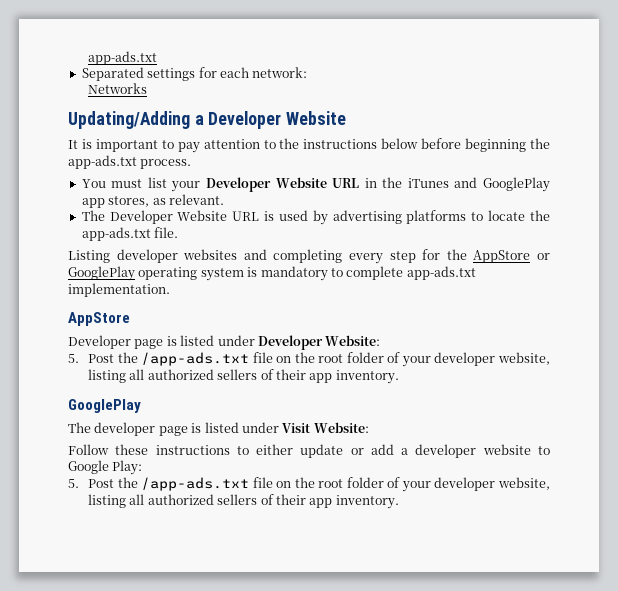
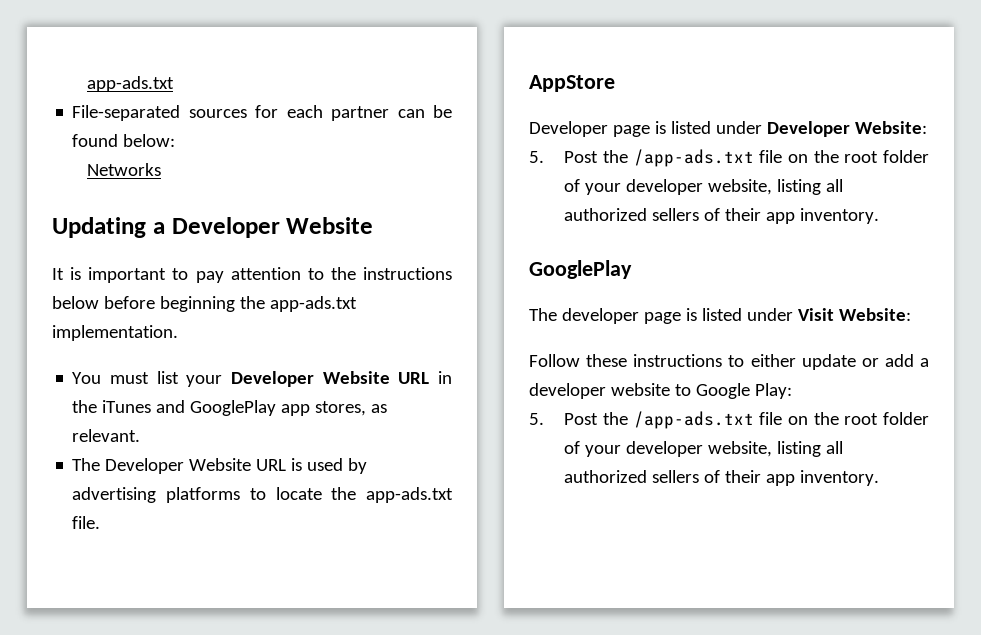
- Separated settings for each network:
+ File-separated sources for each partner can be found below:
- Updating/Adding a Developer Website
+ Updating a Developer Website
- It is important to pay attention to the instructions below before beginning the app-ads.txt process.
+ It is important to pay attention to the instructions below before beginning the app-ads.txt implementation.
- Listing developer websites and completing every step for the AppStore or GooglePlay operating system is mandatory to complete app-ads.txt implementation.

